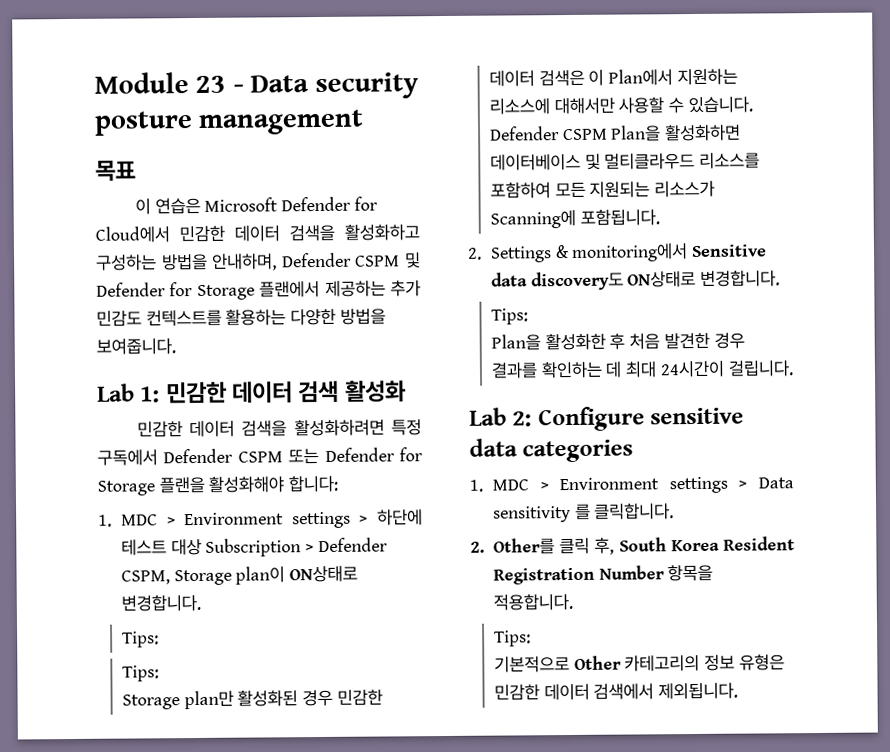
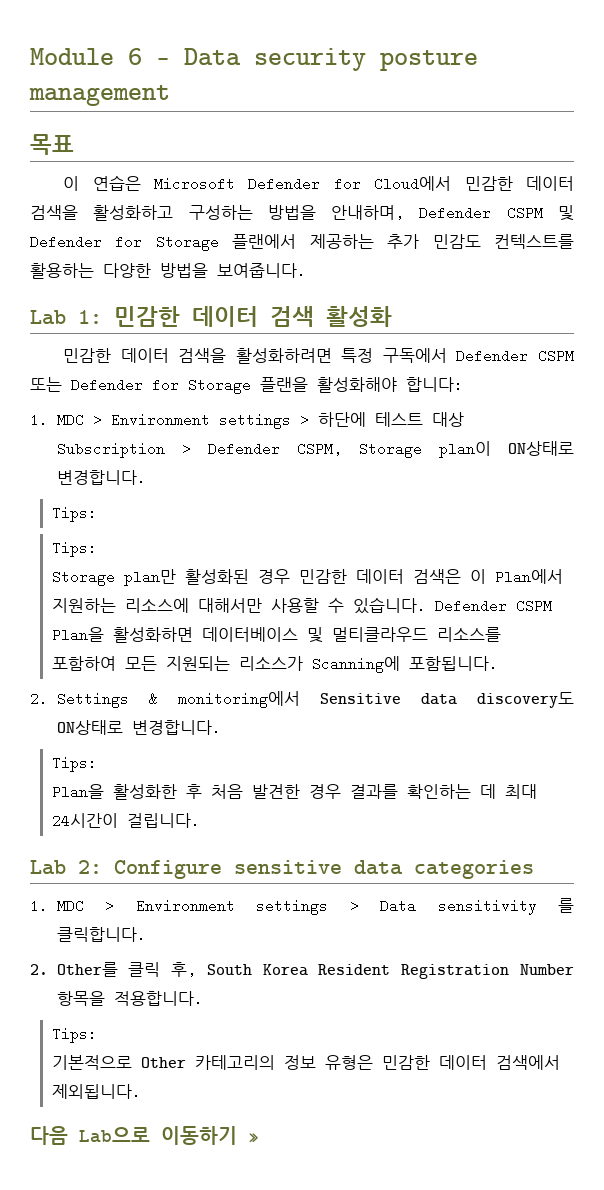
- Module 23 - Data security posture management
+ Module 6 - Data security posture management
+ 다음 Lab으로 이동하기 »

